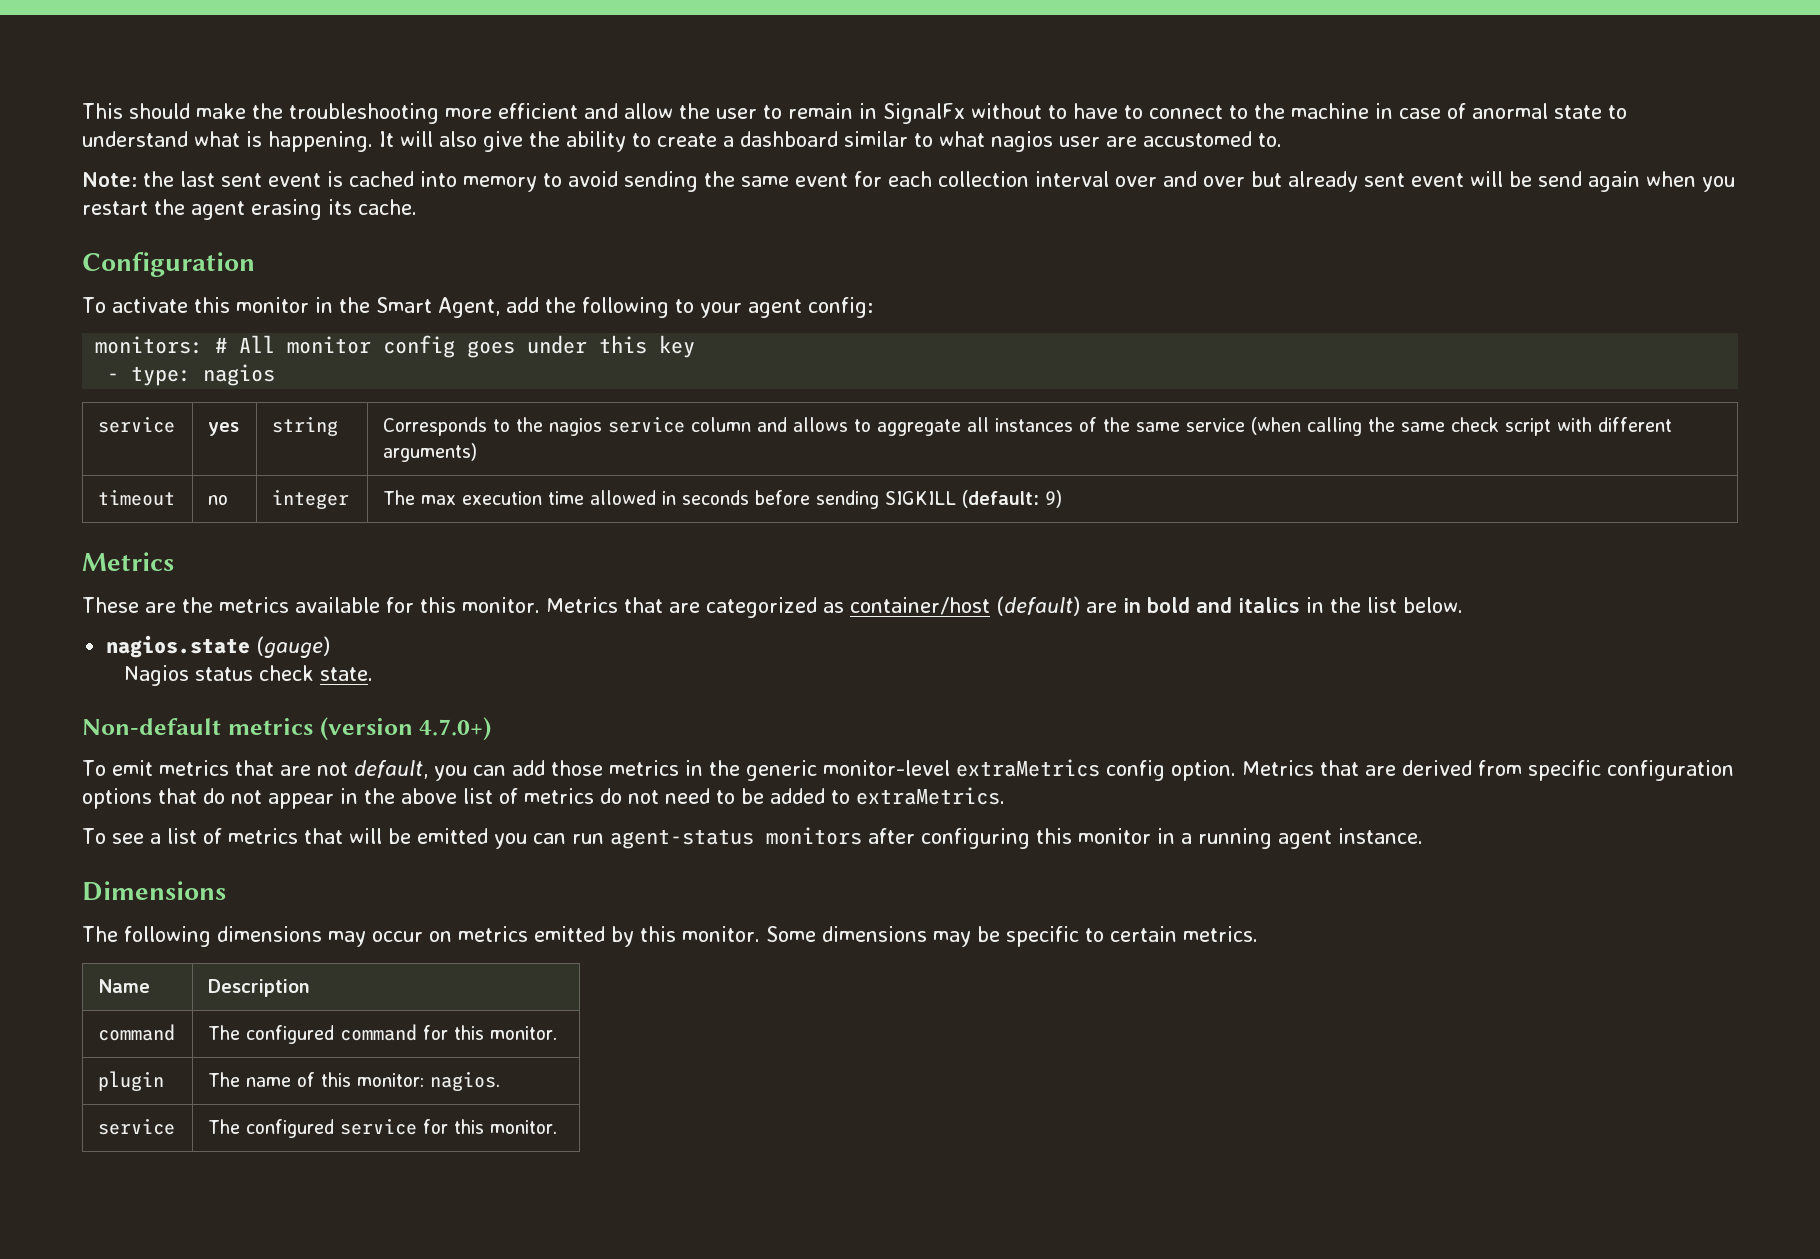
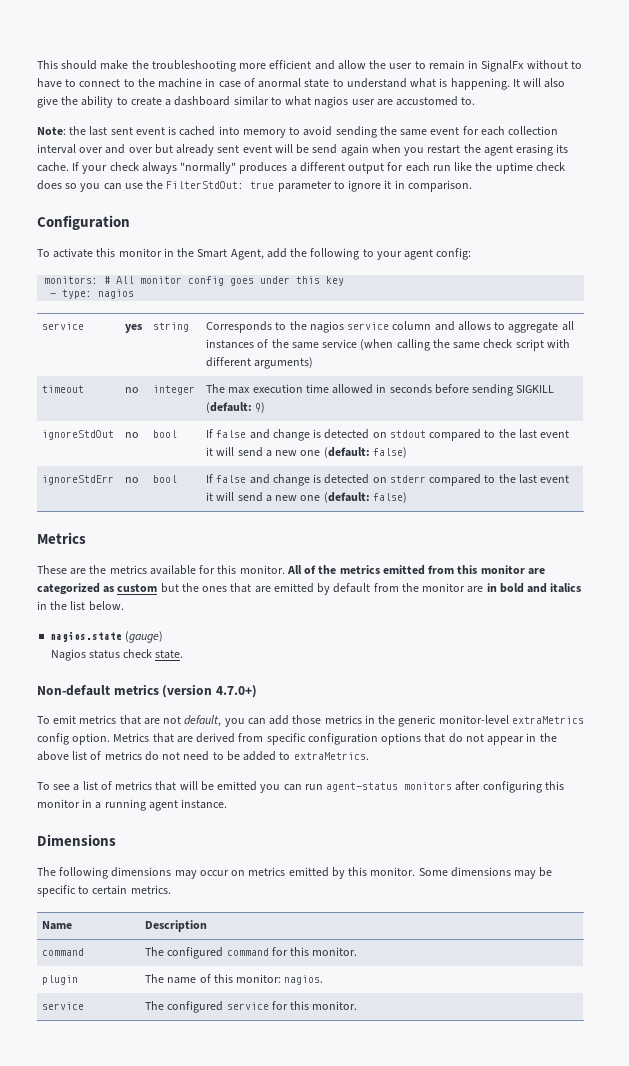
+ If your check always "normally" produces a different output for each run like the uptime check does so you can use the FilterStdOut: true parameter to ignore it in comparison.
+ ignoreStdOut | no | bool | If false and change is detected on stdout compared to the last event it will send a new one (default: false)
+ ignoreStdErr | no | bool | If false and change is detected on stderr compared to the last event it will send a new one (default: false)
- Metrics that are categorized as container/host (default) are in bold and italics in the list below.
+ All of the metrics emitted from this monitor are categorized as custom but the ones that are emitted by default from the monitor are in bold and italics in the list below.

